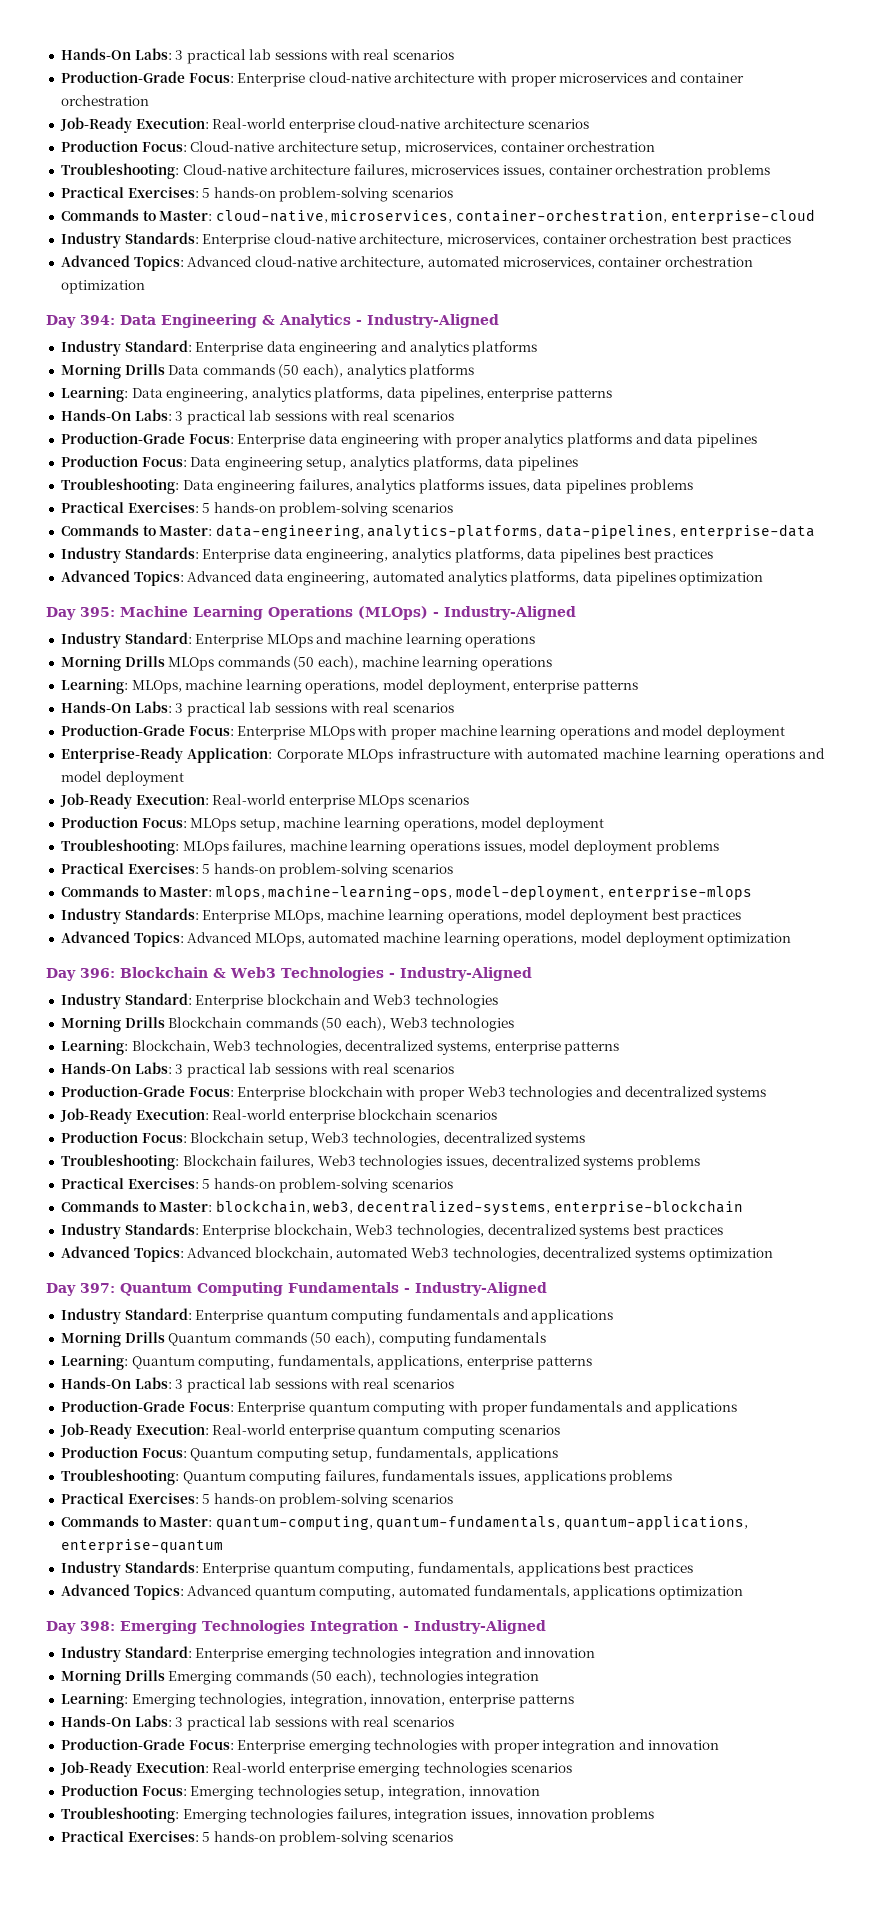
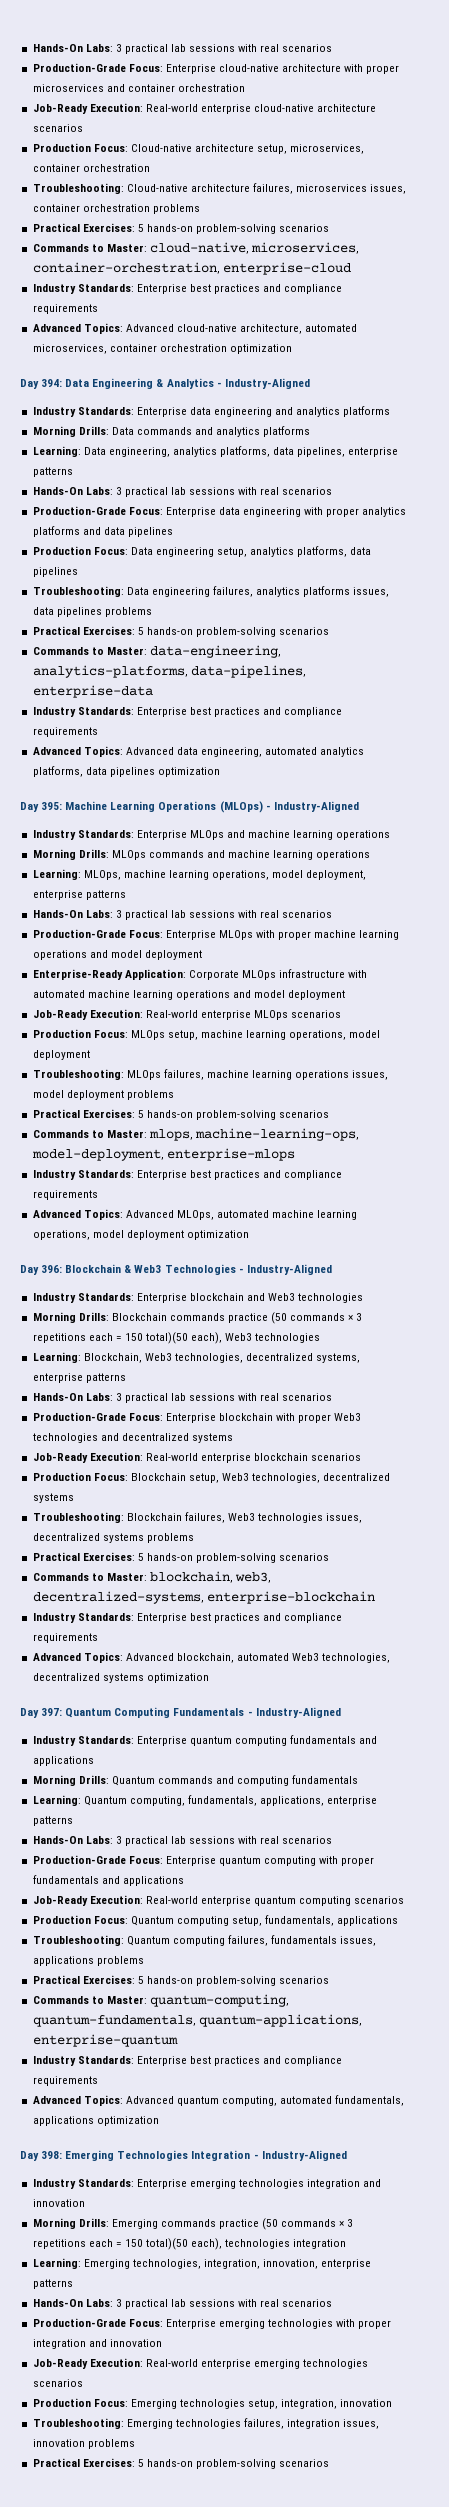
  Commands to Master: cloud-native, microservices, container-orchestration, enterprise-cloud
- Industry Standards: Enterprise cloud-native architecture, microservices, container orchestration best practices
+ Industry Standards: Enterprise best practices and compliance requirements
- Industry Standard: Enterprise data engineering and analytics platforms
+ Industry Standards: Enterprise data engineering and analytics platforms
- Morning Drills Data commands (50 each), analytics platforms
+ Morning Drills: Data commands and analytics platforms
  Commands to Master: data-engineering, analytics-platforms, data-pipelines, enterprise-data
- Industry Standards: Enterprise data engineering, analytics platforms, data pipelines best practices
+ Industry Standards: Enterprise best practices and compliance requirements
- Industry Standard: Enterprise MLOps and machine learning operations
+ Industry Standards: Enterprise MLOps and machine learning operations
- Morning Drills MLOps commands (50 each), machine learning operations
+ Morning Drills: MLOps commands and machine learning operations
  Commands to Master: mlops, machine-learning-ops, model-deployment, enterprise-mlops
- Industry Standards: Enterprise MLOps, machine learning operations, model deployment best practices
+ Industry Standards: Enterprise best practices and compliance requirements
- Industry Standard: Enterprise blockchain and Web3 technologies
+ Industry Standards: Enterprise blockchain and Web3 technologies
- Morning Drills Blockchain commands (50 each), Web3 technologies
+ Morning Drills: Blockchain commands practice (50 commands × 3 repetitions each = 150 total)(50 each), Web3 technologies
  Commands to Master: blockchain, web3, decentralized-systems, enterprise-blockchain
- Industry Standards: Enterprise blockchain, Web3 technologies, decentralized systems best practices
+ Industry Standards: Enterprise best practices and compliance requirements
- Industry Standard: Enterprise quantum computing fundamentals and applications
+ Industry Standards: Enterprise quantum computing fundamentals and applications
- Morning Drills Quantum commands (50 each), computing fundamentals
+ Morning Drills: Quantum commands and computing fundamentals
  Commands to Master: quantum-computing, quantum-fundamentals, quantum-applications, enterprise-quantum
- Industry Standards: Enterprise quantum computing, fundamentals, applications best practices
+ Industry Standards: Enterprise best practices and compliance requirements
- Industry Standard: Enterprise emerging technologies integration and innovation
+ Industry Standards: Enterprise emerging technologies integration and innovation
- Morning Drills Emerging commands (50 each), technologies integration
+ Morning Drills: Emerging commands practice (50 commands × 3 repetitions each = 150 total)(50 each), technologies integration

